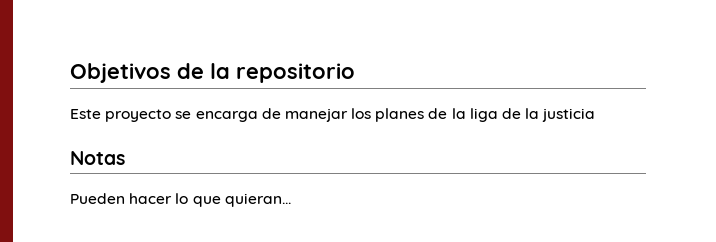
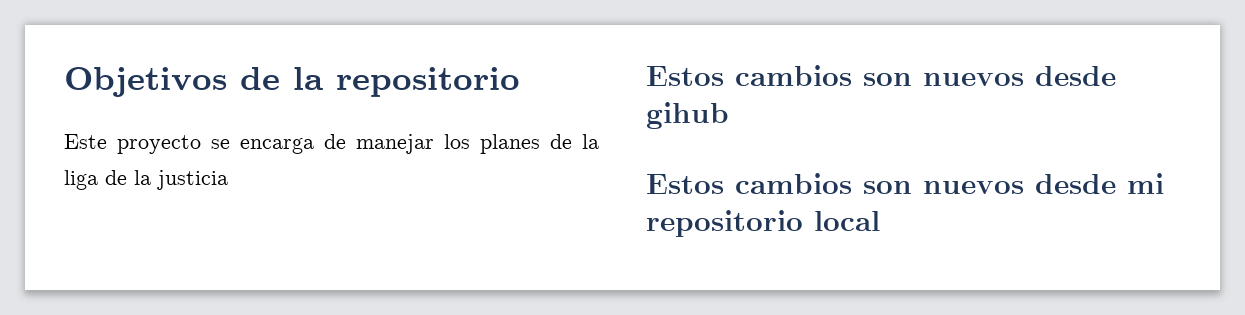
- Notas
- Pueden hacer lo que quieran...
+ Estos cambios son nuevos desde gihub
+ Estos cambios son nuevos desde mi repositorio local

